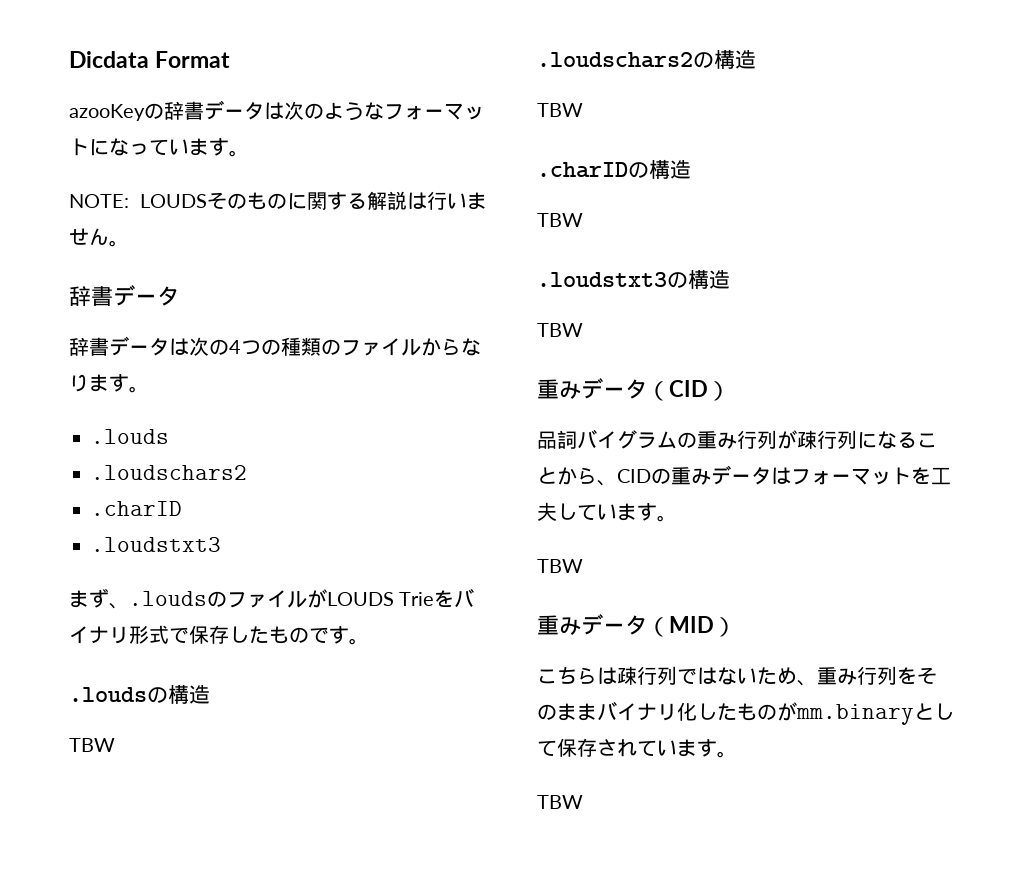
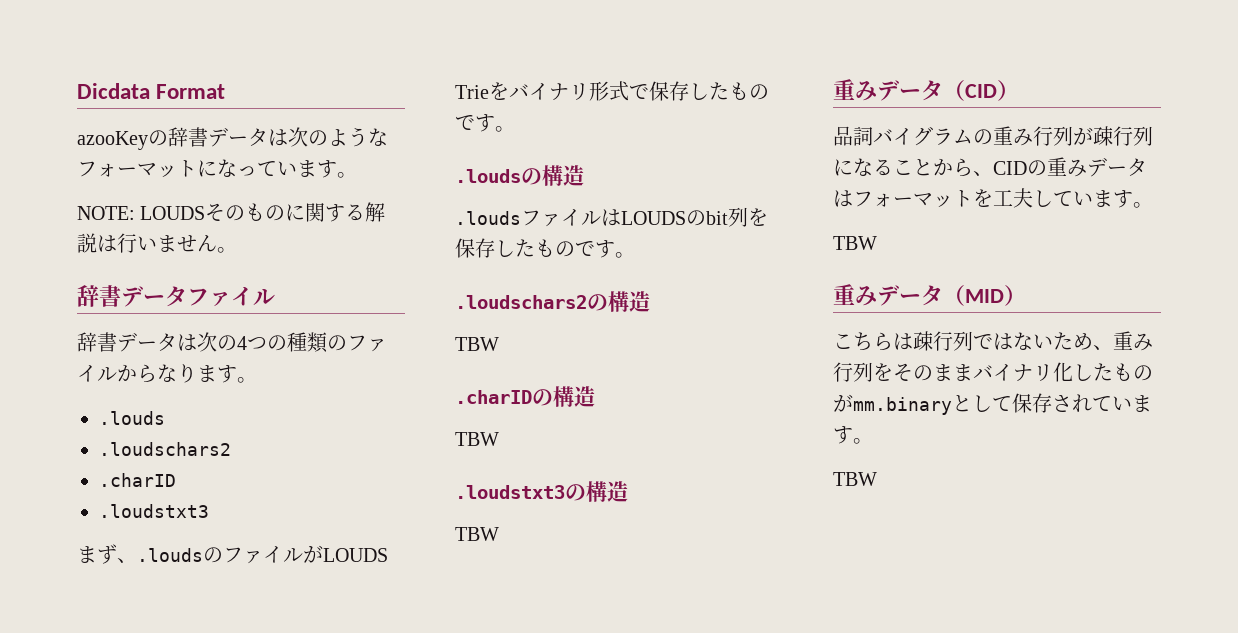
  NOTE: LOUDSそのものに関する解説は行いません。
- 辞書データ
+ 辞書データファイル
  .loudsの構造
- TBW
+ .loudsファイルはLOUDSのbit列を保存したものです。

